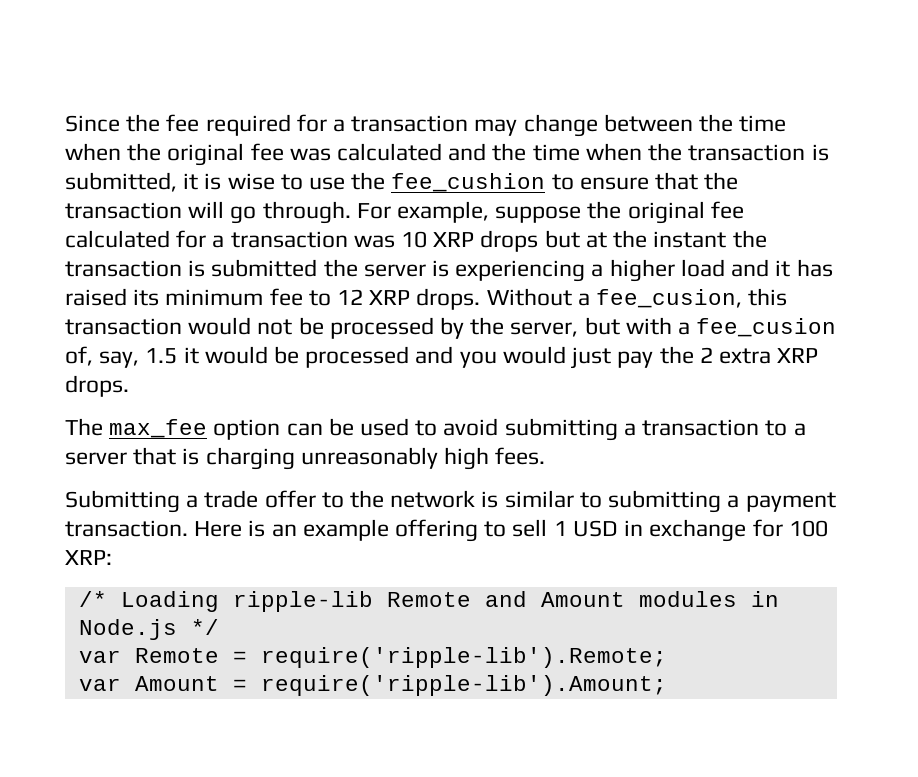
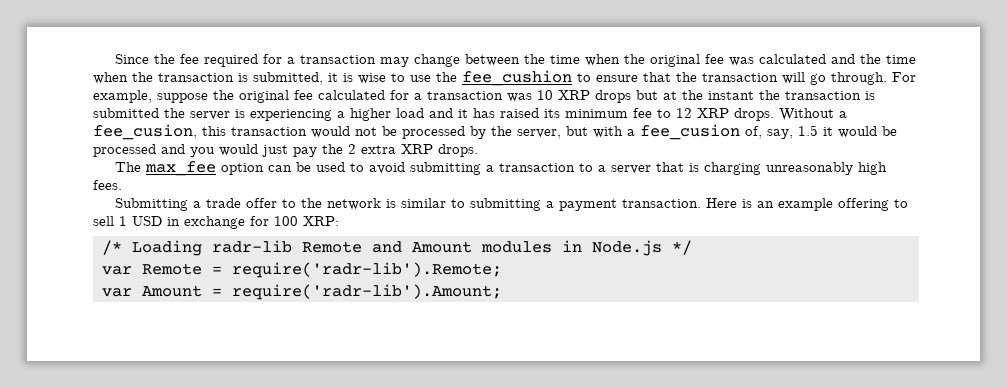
- /* Loading ripple-lib Remote and Amount modules in Node.js */
+ /* Loading radr-lib Remote and Amount modules in Node.js */
- var Remote = require('ripple-lib').Remote;
+ var Remote = require('radr-lib').Remote;
- var Amount = require('ripple-lib').Amount;
+ var Amount = require('radr-lib').Amount;

